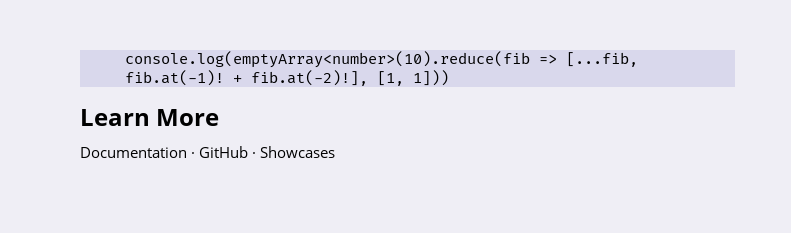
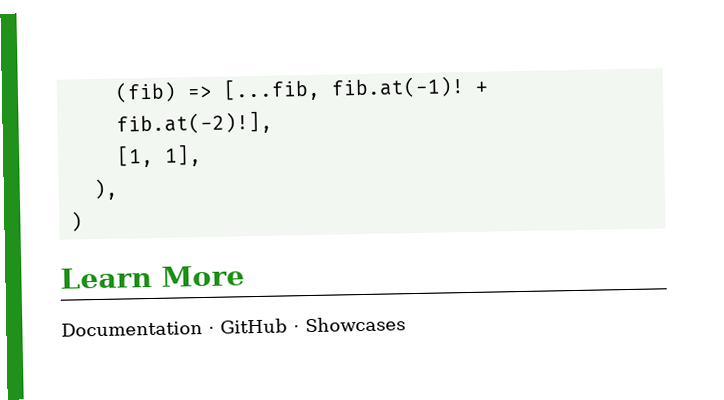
- console.log(emptyArray<number>(10).reduce(fib => [...fib, fib.at(-1)!
+ (fib) => [...fib, fib.at(-1)!
- + fib.at(-2)!], [1, 1]))
+ + fib.at(-2)!],
+ [1, 1],
+ ),
+ )

